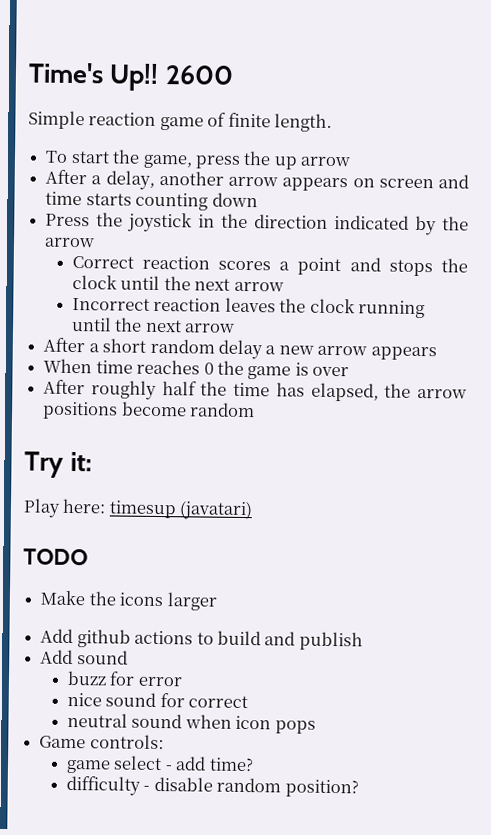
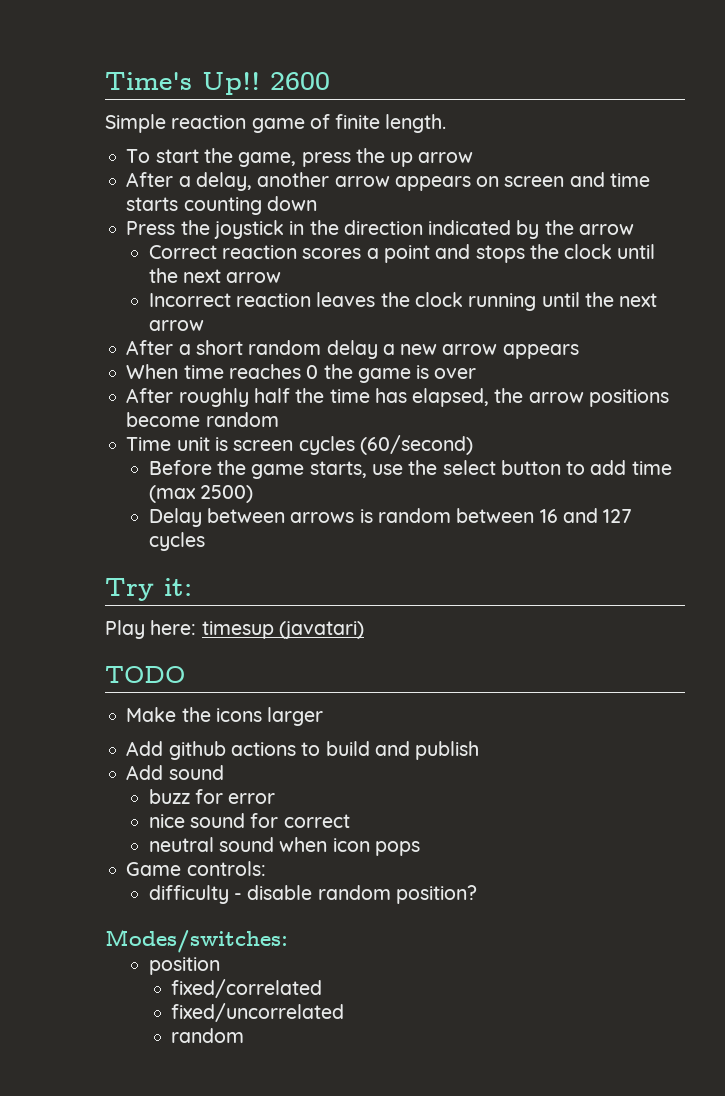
+ Time unit is screen cycles (60/second)
+ Before the game starts, use the select button to add time (max 2500)
+ Delay between arrows is random between 16 and 127 cycles
- game select - add time?
+ Modes/switches:
+ position
+ fixed/correlated
+ fixed/uncorrelated
+ random

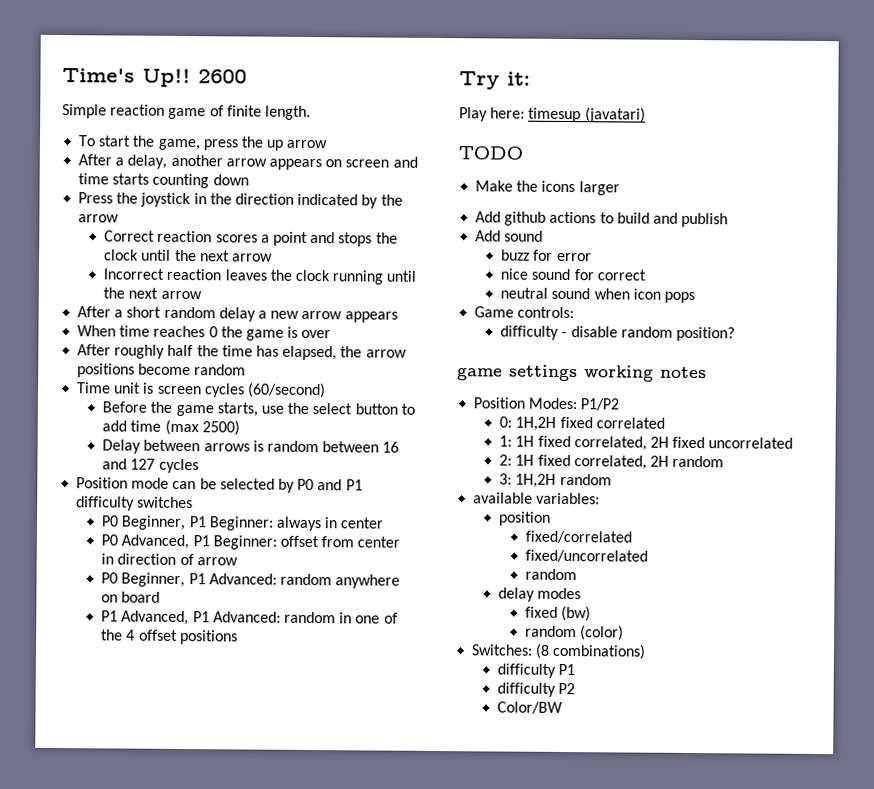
+ Position mode can be selected by P0 and P1 difficulty switches
+ P0 Beginner, P1 Beginner: always in center
+ P0 Advanced, P1 Beginner: offset from center in direction of arrow
+ P0 Beginner, P1 Advanced: random anywhere on board
+ P1 Advanced, P1 Advanced: random in one of the 4 offset positions
- Modes/switches:
+ game settings working notes
+ Position Modes: P1/P2
+ 0: 1H,2H fixed correlated
+ 1: 1H fixed correlated, 2H fixed uncorrelated
+ 2: 1H fixed correlated, 2H random
+ 3: 1H,2H random
+ available variables:
  position
  fixed/correlated
  fixed/uncorrelated
  random
+ delay modes
+ fixed (bw)
+ random (color)
+ Switches: (8 combinations)
+ difficulty P1
+ difficulty P2
+ Color/BW

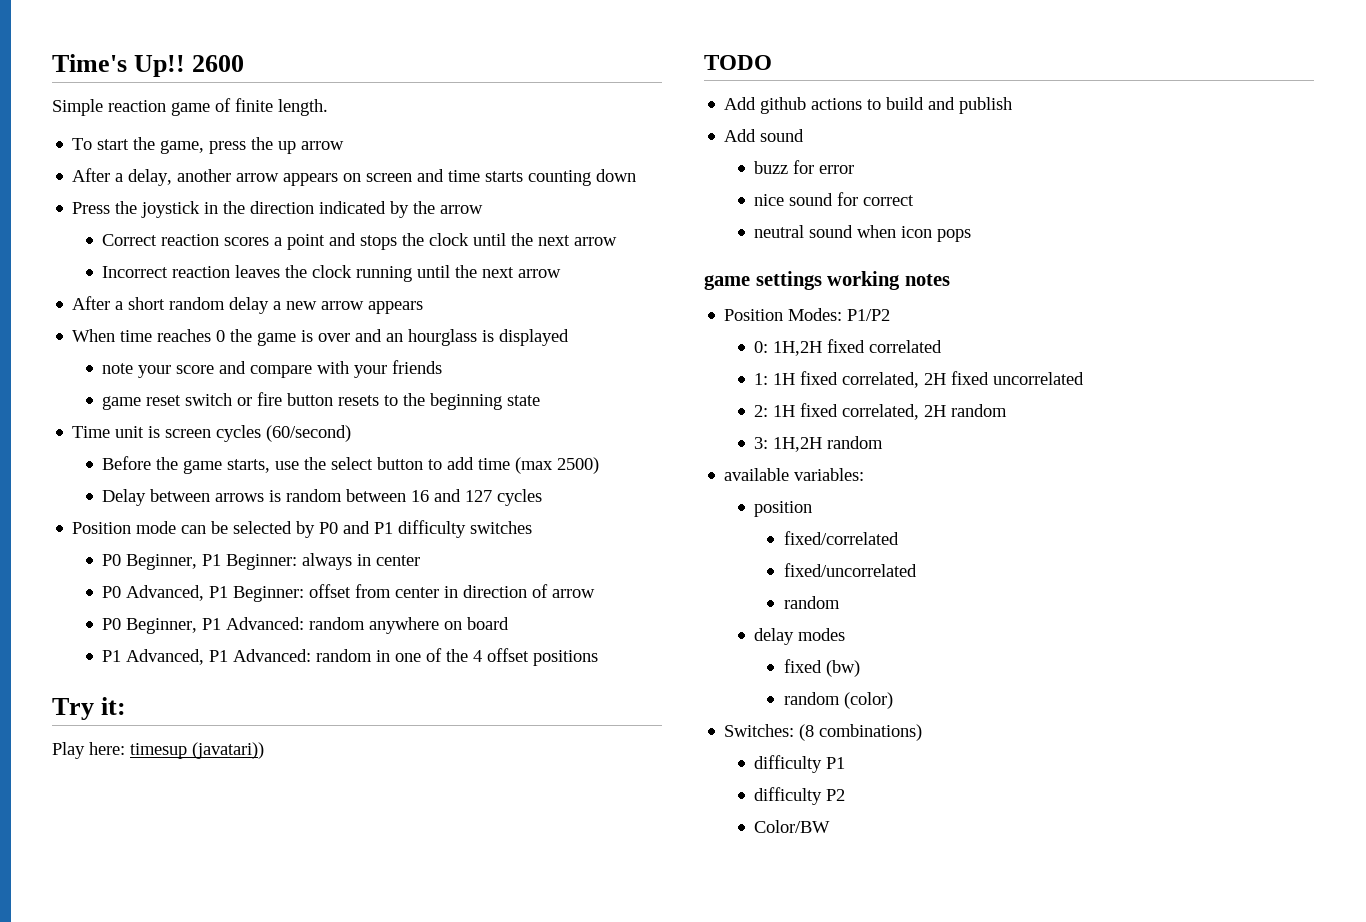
- When time reaches 0 the game is over
- After roughly half the time has elapsed, the arrow positions become random
+ When time reaches 0 the game is over and an hourglass is displayed
+ note your score and compare with your friends
+ game reset switch or fire button resets to the beginning state
- Play here: timesup (javatari)
+ Play here: timesup (javatari))
- Make the icons larger
- Game controls:
- difficulty - disable random position?

